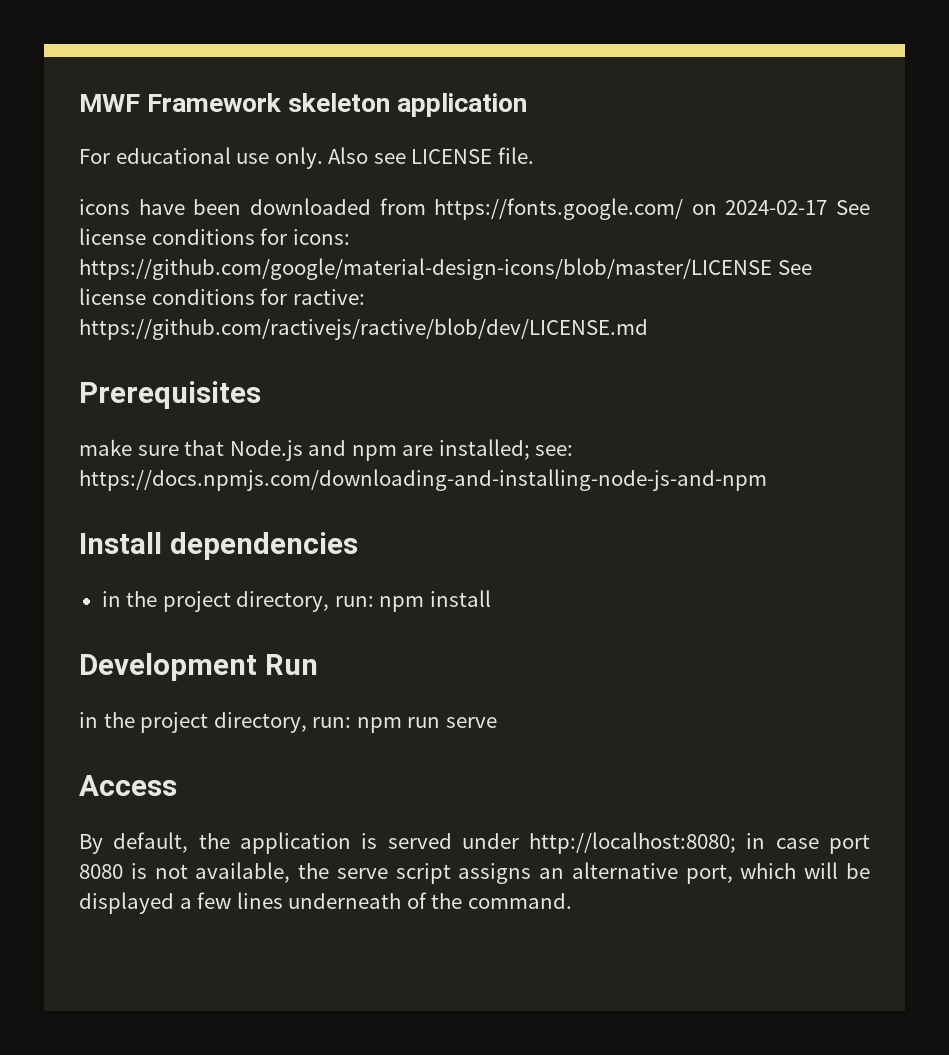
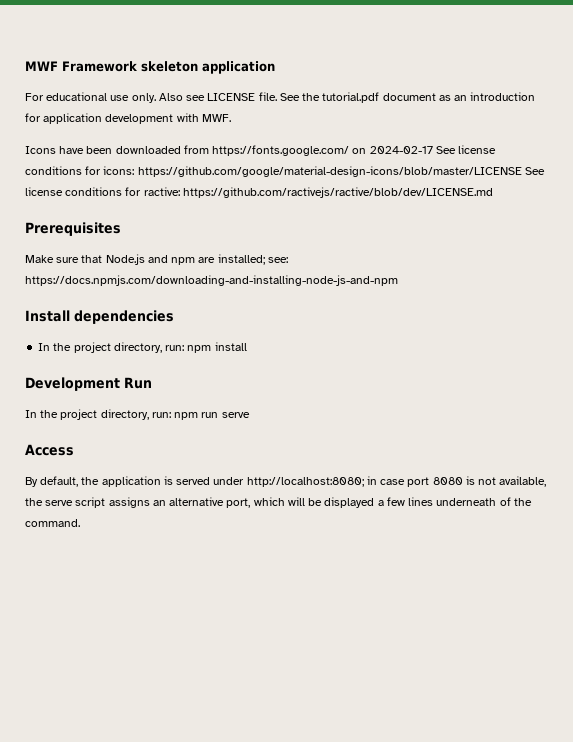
- Also see LICENSE file.
- icons have been downloaded from https://fonts.google.com/ on 2024-02-17 See license conditions for icons: https://github.com/google/material-design-icons/blob/master/LICENSE See license conditions for ractive: https://github.com/ractivejs/ractive/blob/dev/LICENSE.md
+ Also see LICENSE file. See the tutorial.pdf document as an introduction for application development with MWF.
+ Icons have been downloaded from https://fonts.google.com/ on 2024-02-17 See license conditions for icons: https://github.com/google/material-design-icons/blob/master/LICENSE See license conditions for ractive: https://github.com/ractivejs/ractive/blob/dev/LICENSE.md
- make sure that Node.js and npm are installed; see: https://docs.npmjs.com/downloading-and-installing-node-js-and-npm
+ Make sure that Node.js and npm are installed; see: https://docs.npmjs.com/downloading-and-installing-node-js-and-npm
- in the project directory, run: npm install
+ In the project directory, run: npm install
- in the project directory, run: npm run serve
+ In the project directory, run: npm run serve

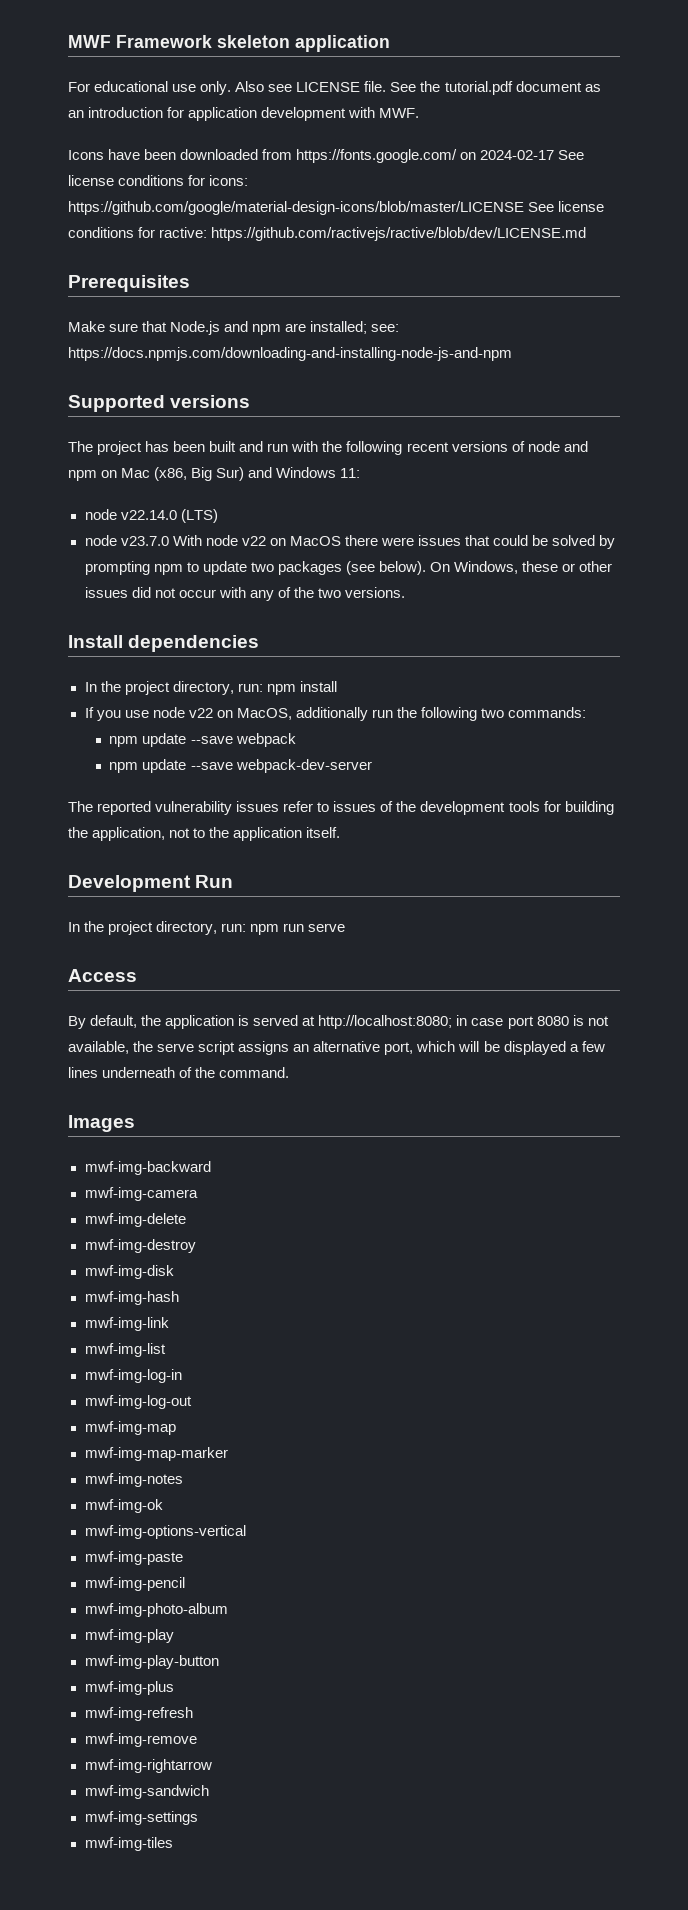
+ Supported versions
+ The project has been built and run with the following recent versions of node and npm on Mac (x86, Big Sur) and Windows 11:
+ node v22.14.0 (LTS)
+ node v23.7.0 With node v22 on MacOS there were issues that could be solved by prompting npm to update two packages (see below). On Windows, these or other issues did not occur with any of the two versions.
+ If you use node v22 on MacOS, additionally run the following two commands:
+ npm update --save webpack
+ npm update --save webpack-dev-server
+ The reported vulnerability issues refer to issues of the development tools for building the application, not to the application itself.
- By default, the application is served under http://localhost:8080; in case port 8080 is not available, the serve script assigns an alternative port, which will be displayed a few lines underneath of the command.
+ By default, the application is served at http://localhost:8080; in case port 8080 is not available, the serve script assigns an alternative port, which will be displayed a few lines underneath of the command.
+ Images
+ mwf-img-backward
+ mwf-img-camera
+ mwf-img-delete
+ mwf-img-destroy
+ mwf-img-disk
+ mwf-img-hash
+ mwf-img-link
+ mwf-img-list
+ mwf-img-log-in
+ mwf-img-log-out
+ mwf-img-map
+ mwf-img-map-marker
+ mwf-img-notes
+ mwf-img-ok
+ mwf-img-options-vertical
+ mwf-img-paste
+ mwf-img-pencil
+ mwf-img-photo-album
+ mwf-img-play
+ mwf-img-play-button
+ mwf-img-plus
+ mwf-img-refresh
+ mwf-img-remove
+ mwf-img-rightarrow
+ mwf-img-sandwich
+ mwf-img-settings
+ mwf-img-tiles

